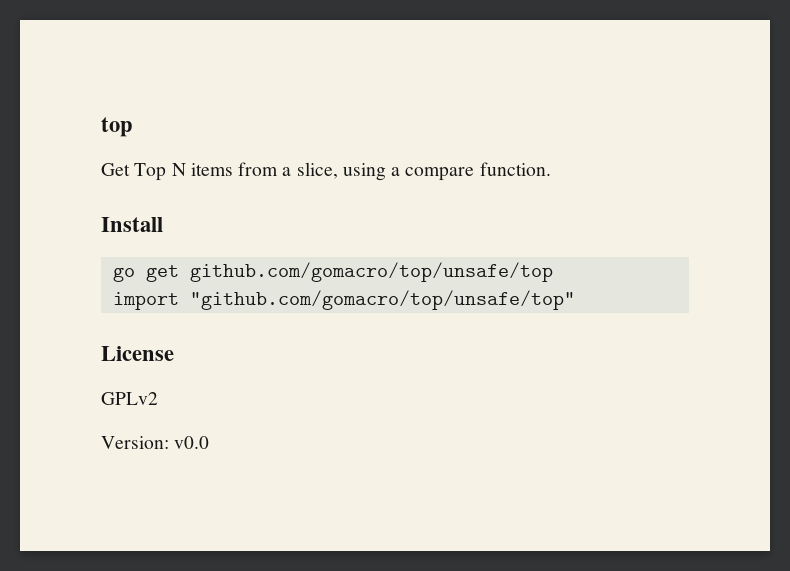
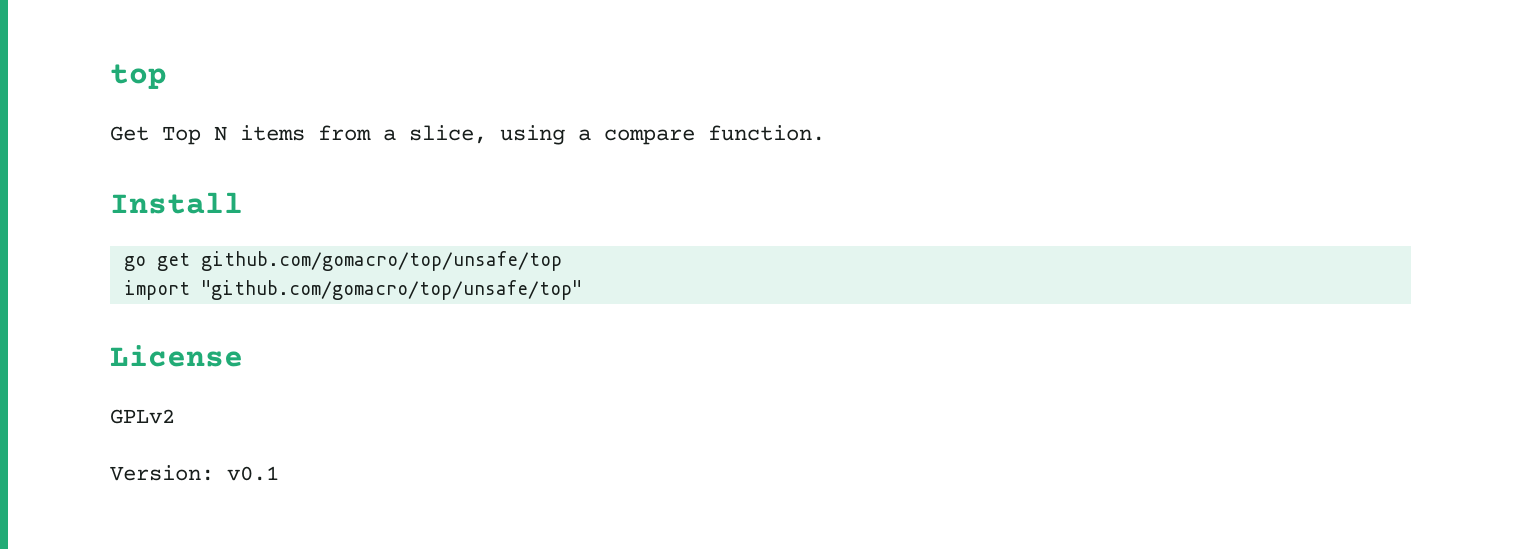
- Version: v0.0
+ Version: v0.1

